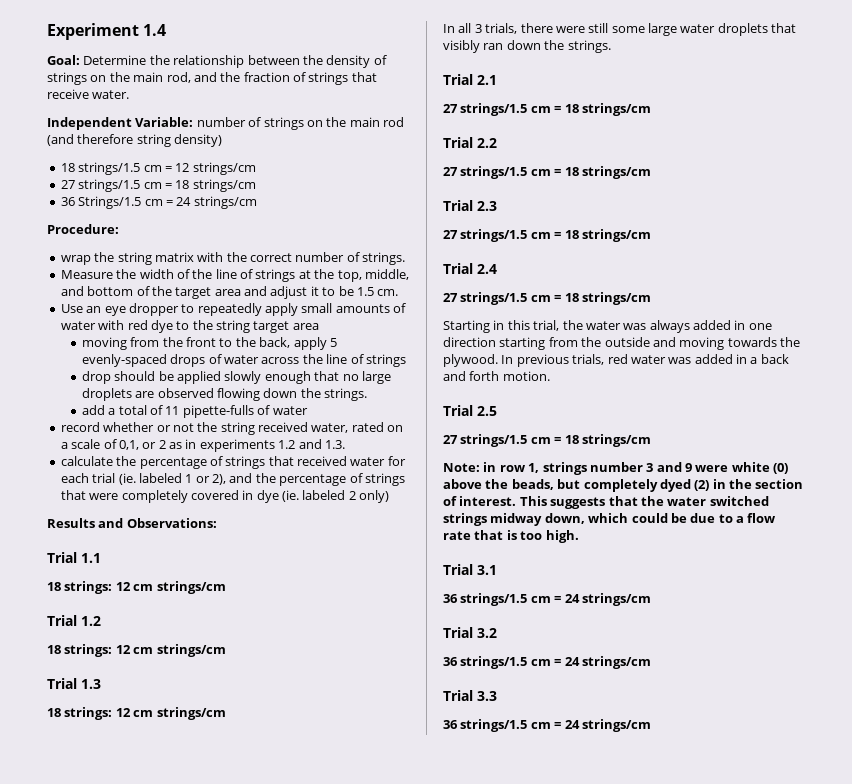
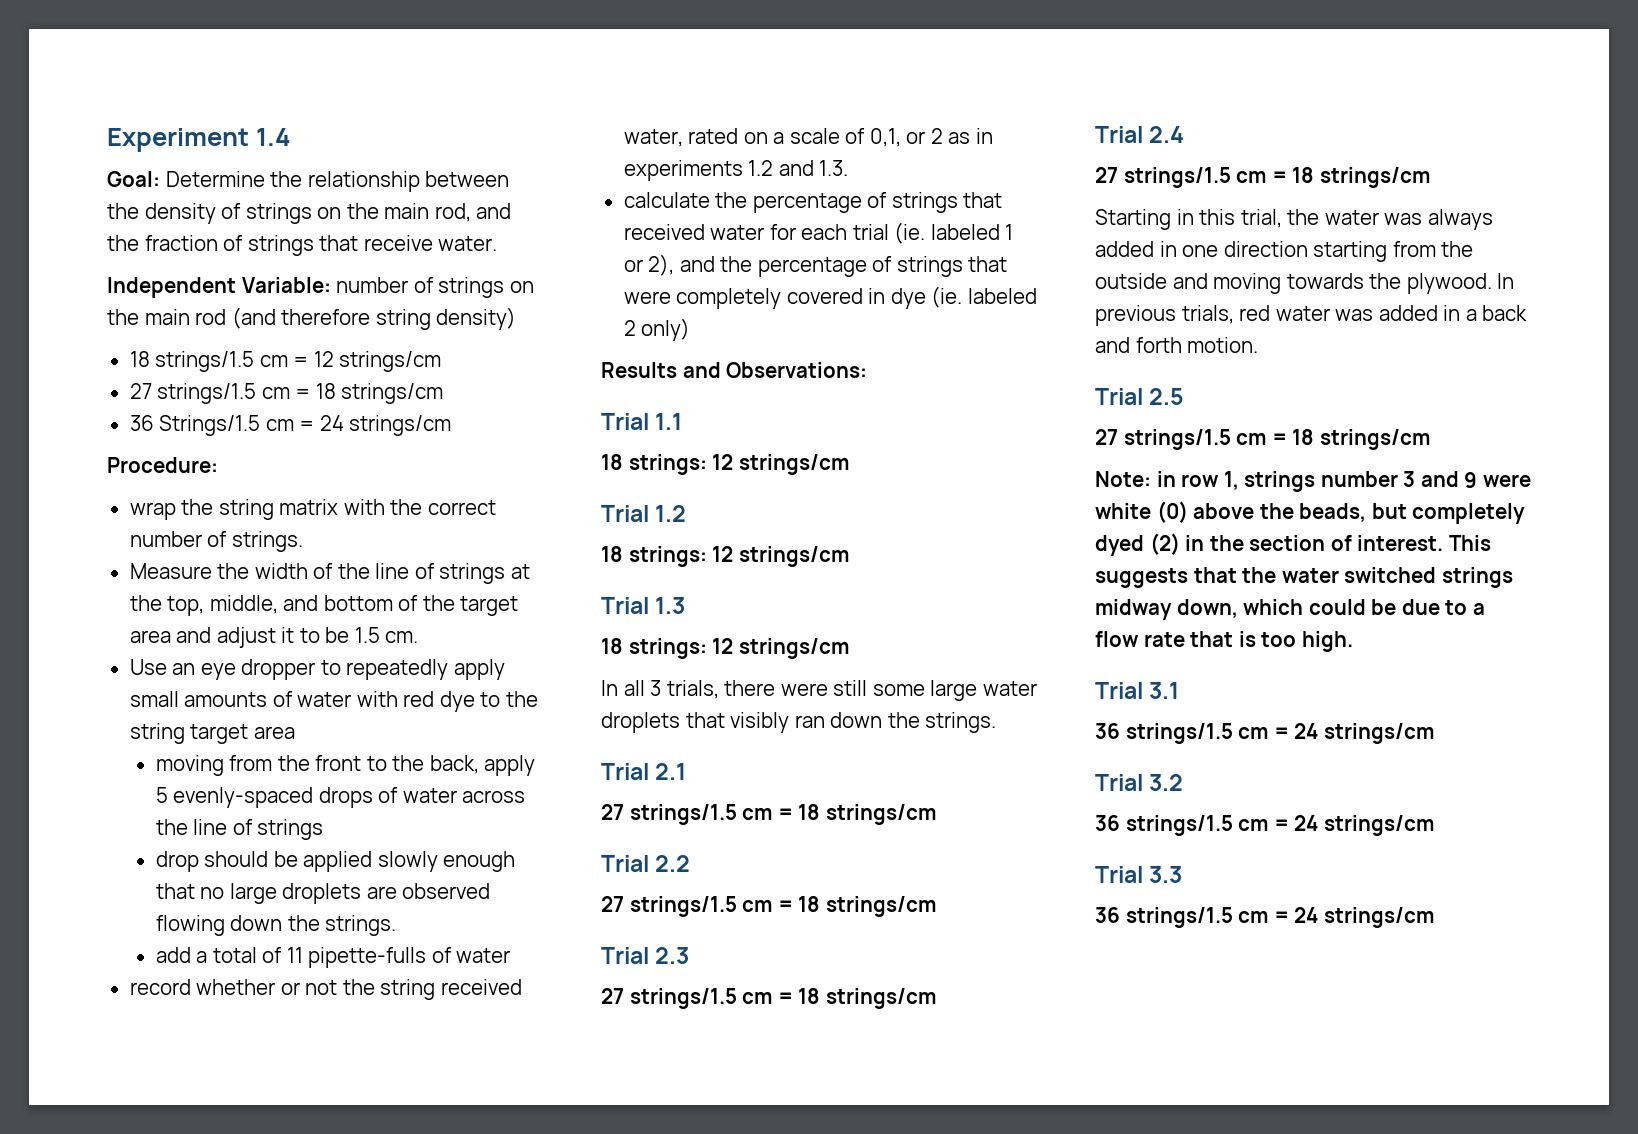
  Trial 1.1
- 18 strings: 12 cm strings/cm
+ 18 strings: 12 strings/cm
  Trial 1.2
- 18 strings: 12 cm strings/cm
+ 18 strings: 12 strings/cm
  Trial 1.3
- 18 strings: 12 cm strings/cm
+ 18 strings: 12 strings/cm

